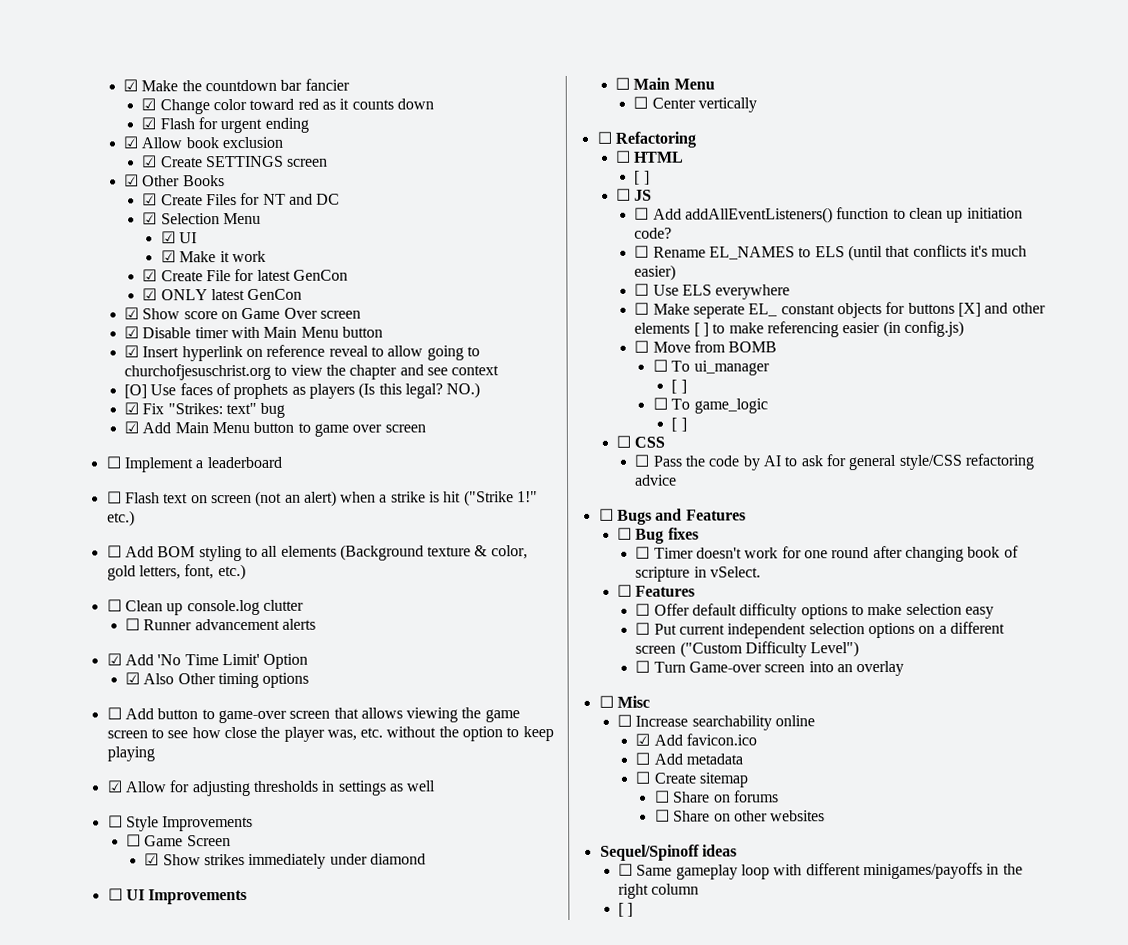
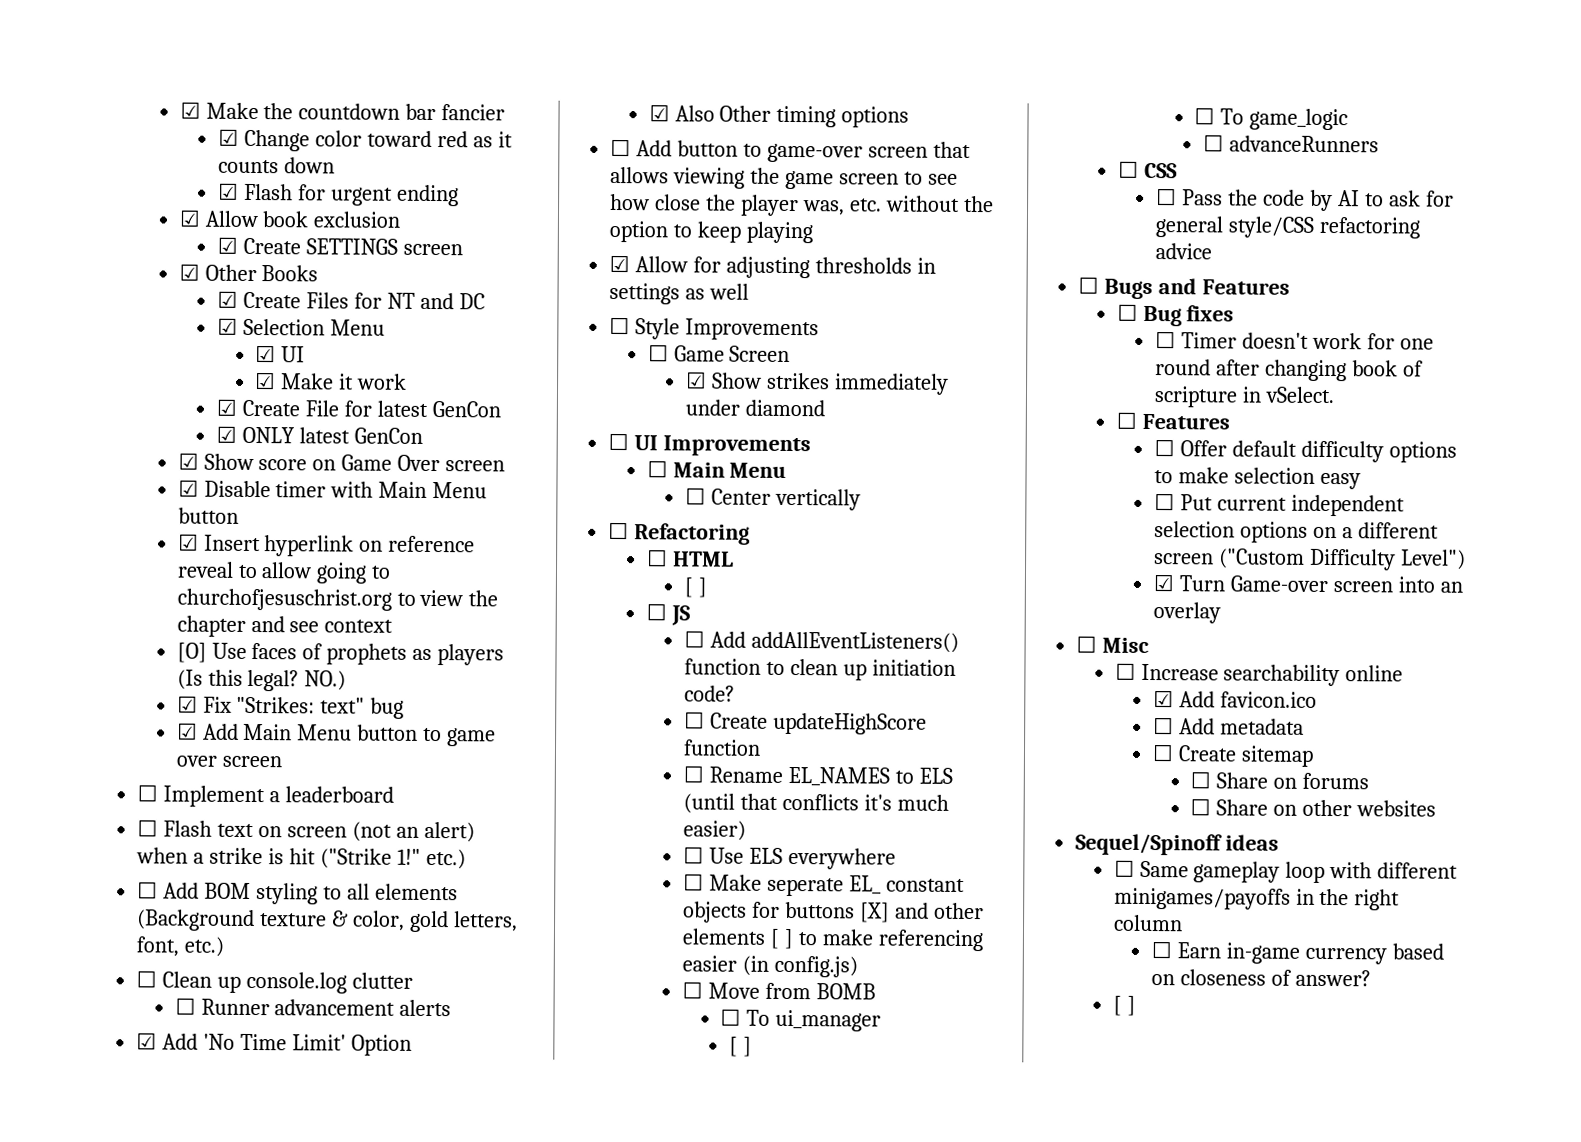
+ ☐ Create updateHighScore function
  ☐ To game_logic
- [ ]
+ ☐ advanceRunners
- ☐ Turn Game-over screen into an overlay
+ ☑ Turn Game-over screen into an overlay
+ ☐ Earn in-game currency based on closeness of answer?

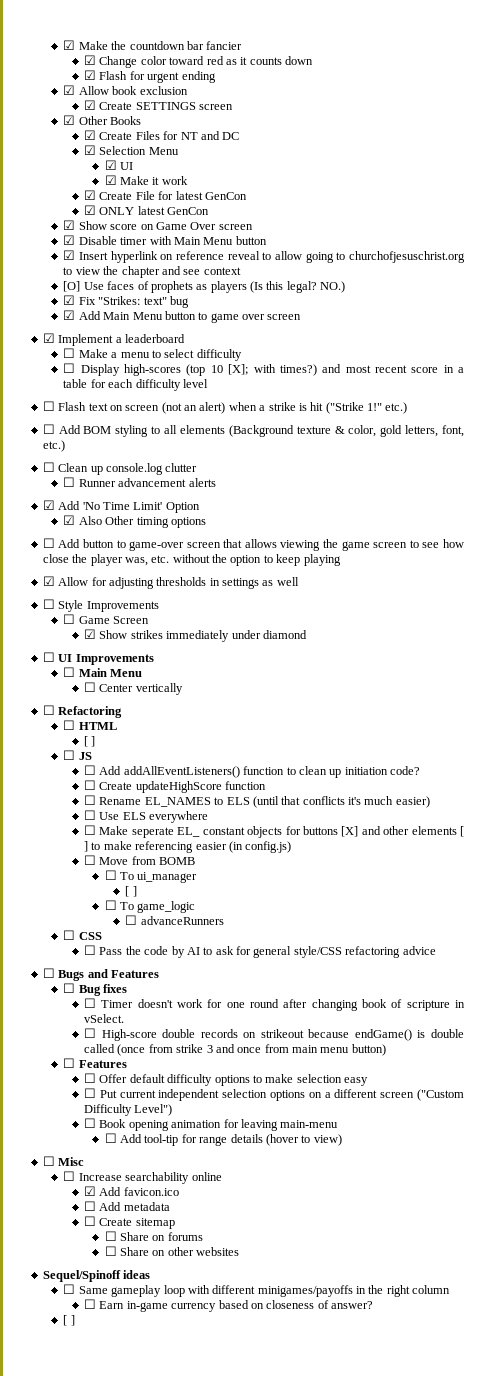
- ☐ Implement a leaderboard
+ ☑ Implement a leaderboard
+ ☐ Make a menu to select difficulty
+ ☐ Display high-scores (top 10 [X]; with times?) and most recent score in a table for each difficulty level
+ ☐ High-score double records on strikeout because endGame() is double called (once from strike 3 and once from main menu button)
- ☑ Turn Game-over screen into an overlay
+ ☐ Book opening animation for leaving main-menu
+ ☐ Add tool-tip for range details (hover to view)

